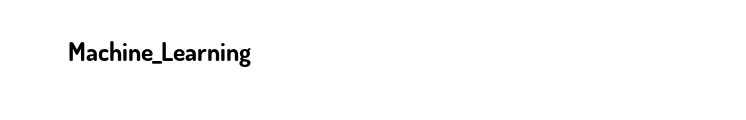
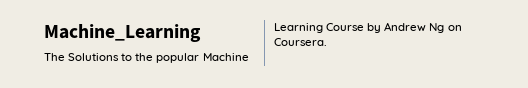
+ The Solutions to the popular Machine Learning Course by Andrew Ng on Coursera.

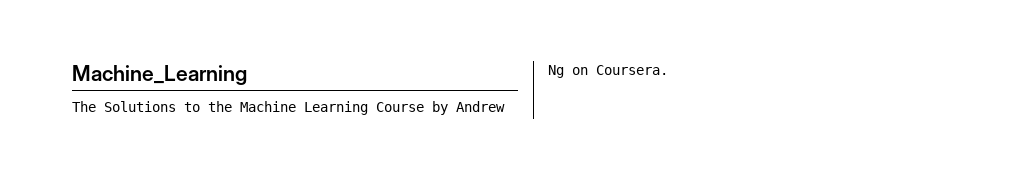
- The Solutions to the popular Machine Learning Course by Andrew Ng on Coursera.
+ The Solutions to the Machine Learning Course by Andrew Ng on Coursera.

